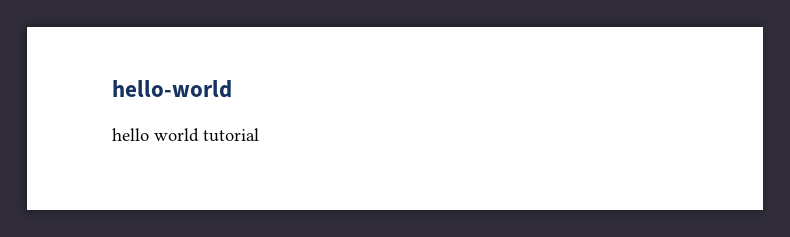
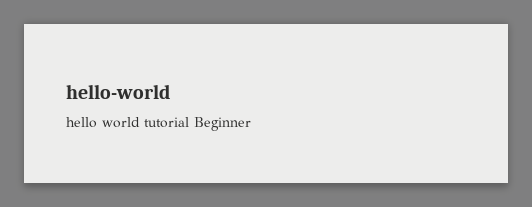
- hello world tutorial
+ hello world tutorial Beginner

